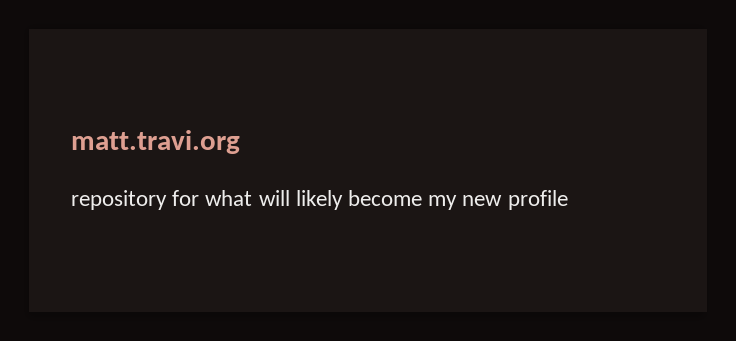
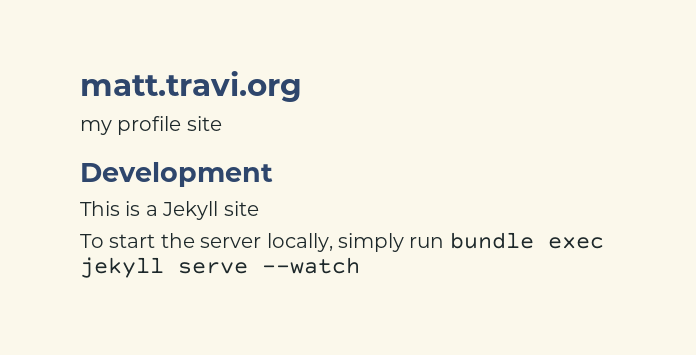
- repository for what will likely become my new profile
+ my profile site
+ Development
+ This is a Jekyll site
+ To start the server locally, simply run bundle exec jekyll serve --watch

